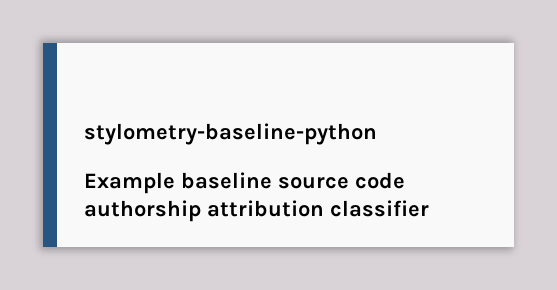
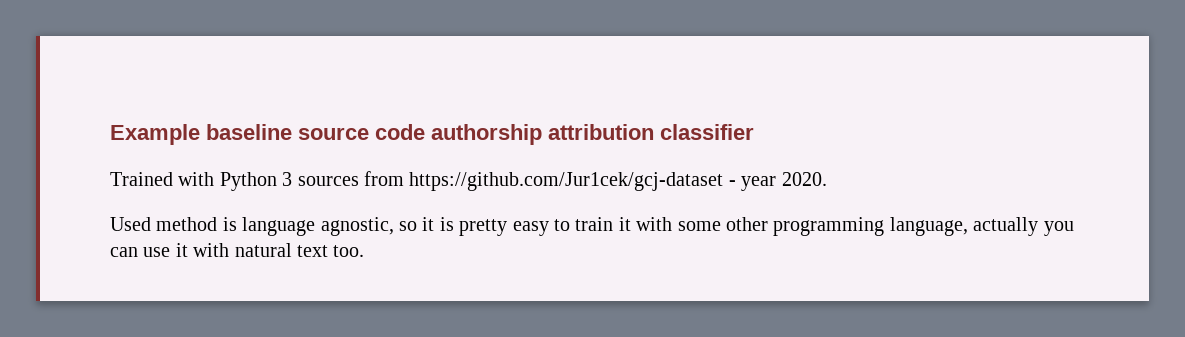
- stylometry-baseline-python
+ Trained with Python 3 sources from https://github.com/Jur1cek/gcj-dataset - year 2020.
+ Used method is language agnostic, so it is pretty easy to train it with some other programming language, actually you can use it with natural text too.

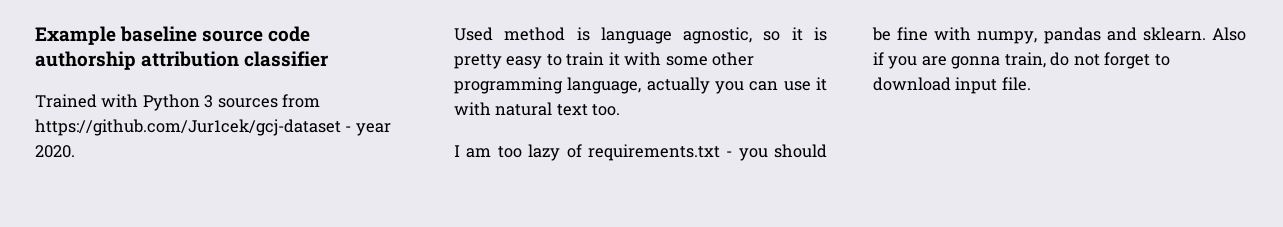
+ I am too lazy of requirements.txt - you should be fine with numpy, pandas and sklearn. Also if you are gonna train, do not forget to download input file.

